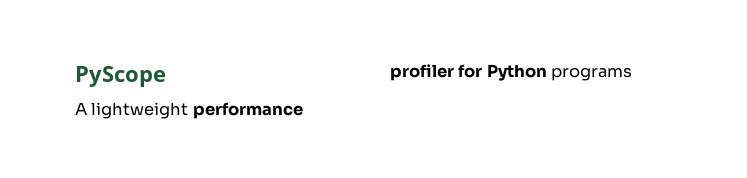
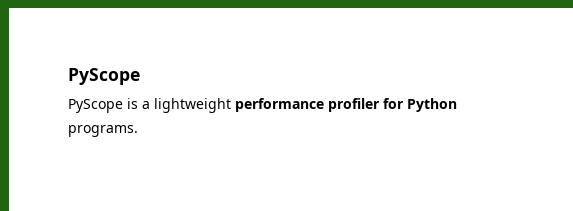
- A lightweight performance profiler for Python programs
+ PyScope is a lightweight performance profiler for Python programs.

